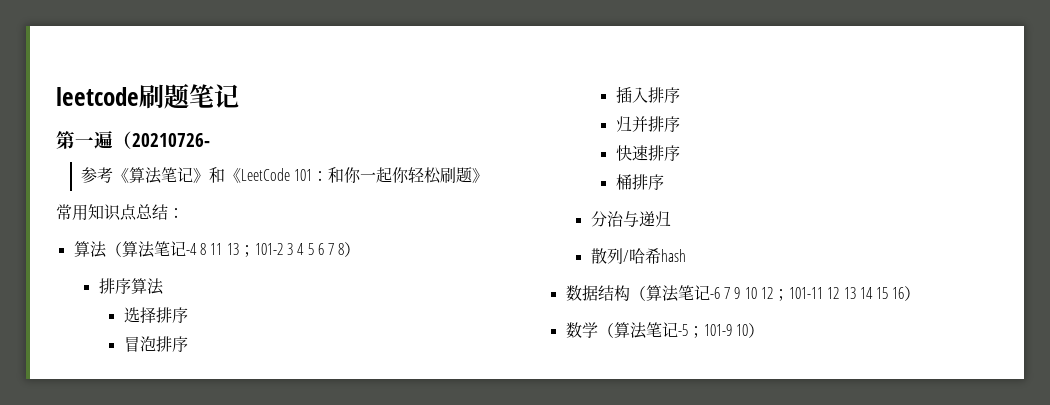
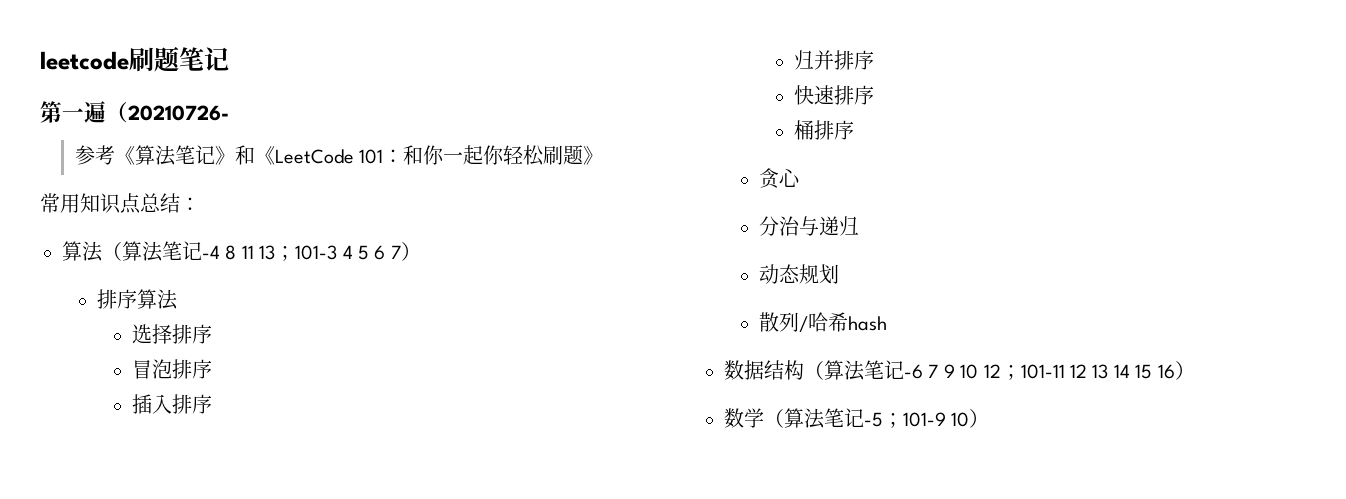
- 算法（算法笔记-4 8 11 13；101-2 3 4 5 6 7 8）
+ 算法（算法笔记-4 8 11 13；101-3 4 5 6 7）
+ 贪心
+ 动态规划

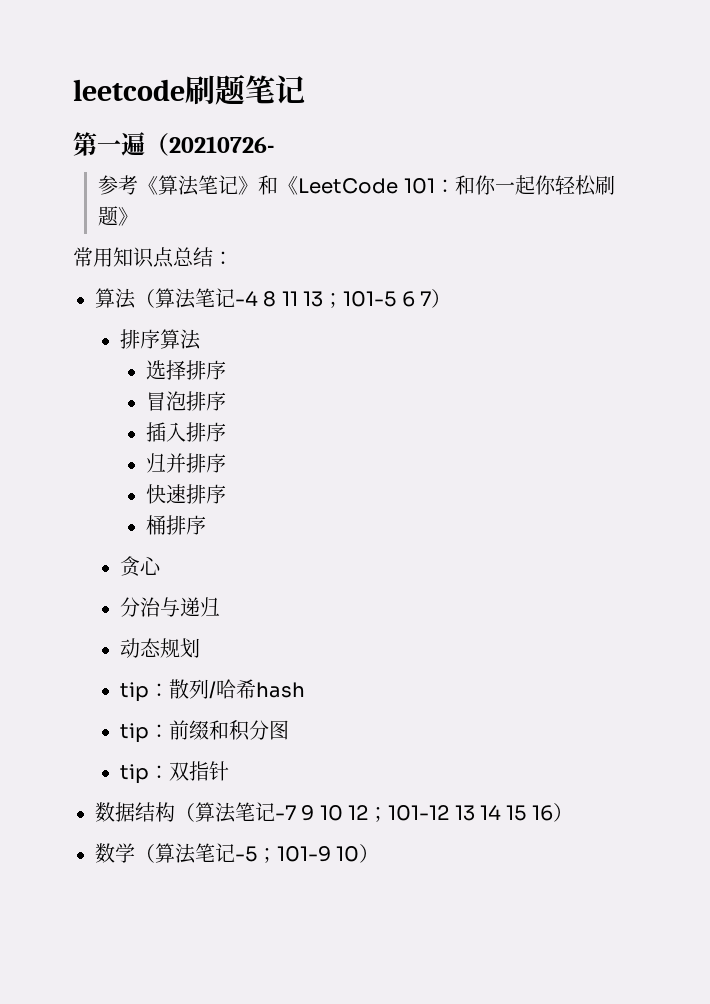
- 算法（算法笔记-4 8 11 13；101-3 4 5 6 7）
+ 算法（算法笔记-4 8 11 13；101-5 6 7）
- 散列/哈希hash
+ tip：散列/哈希hash
+ tip：前缀和积分图
+ tip：双指针
- 数据结构（算法笔记-6 7 9 10 12；101-11 12 13 14 15 16）
+ 数据结构（算法笔记-7 9 10 12；101-12 13 14 15 16）

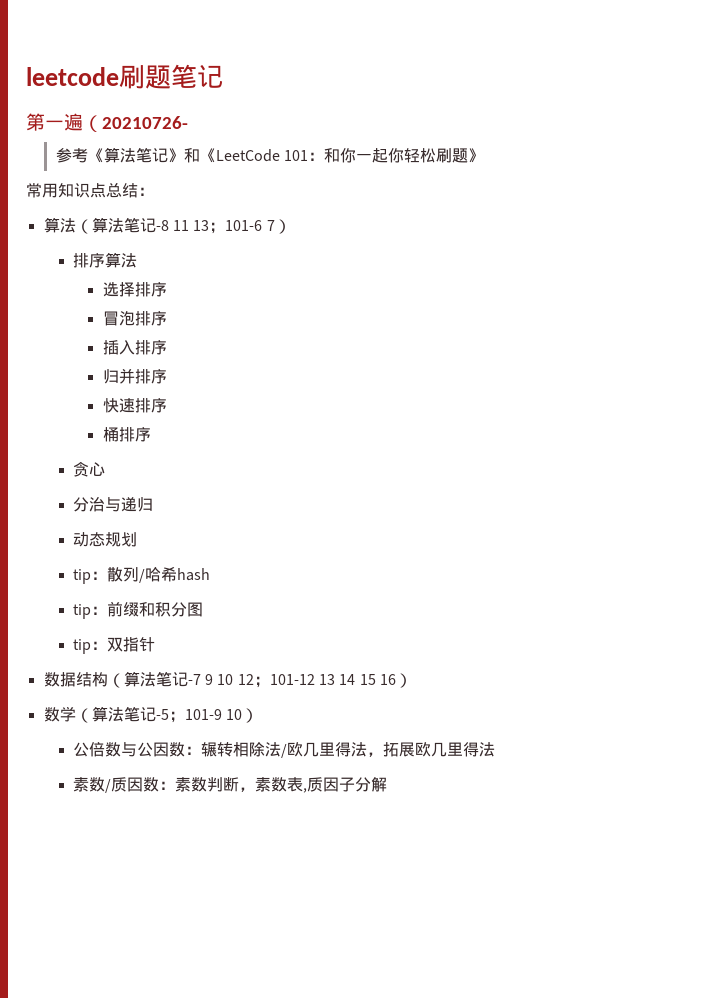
- 算法（算法笔记-4 8 11 13；101-5 6 7）
+ 算法（算法笔记-8 11 13；101-6 7）
+ 公倍数与公因数：辗转相除法/欧几里得法，拓展欧几里得法
+ 素数/质因数：素数判断，素数表,质因子分解

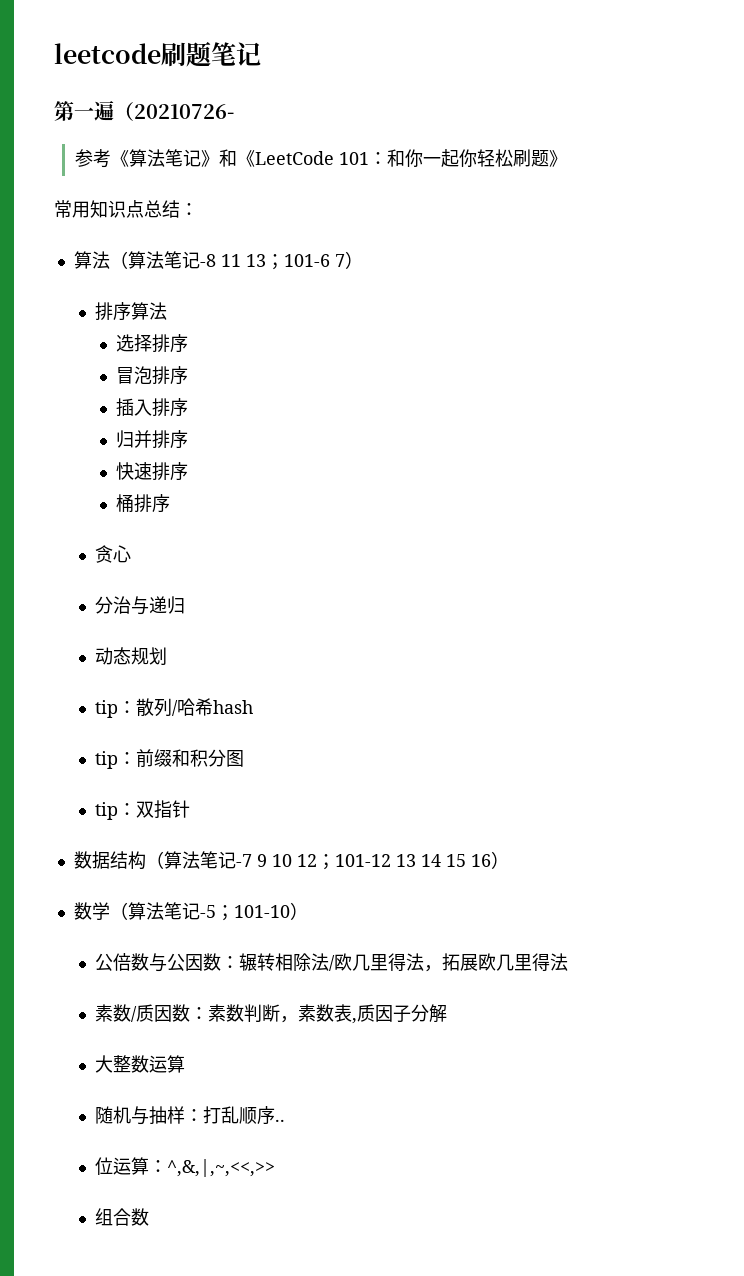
- 数学（算法笔记-5；101-9 10）
+ 数学（算法笔记-5；101-10）
+ 大整数运算
+ 随机与抽样：打乱顺序..
+ 位运算：^,&,|,~,<<,>>
+ 组合数

